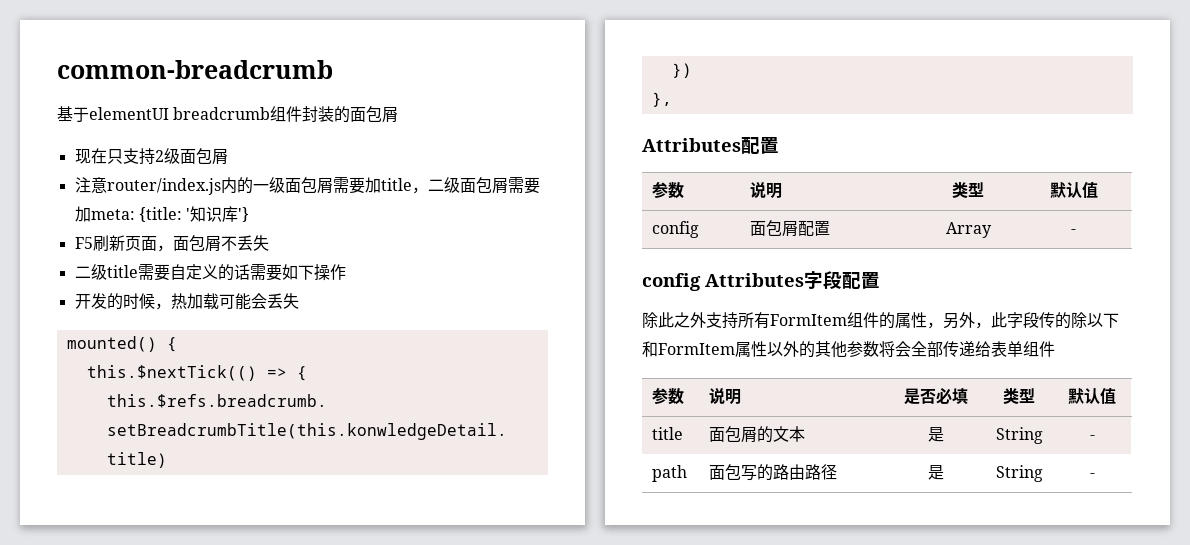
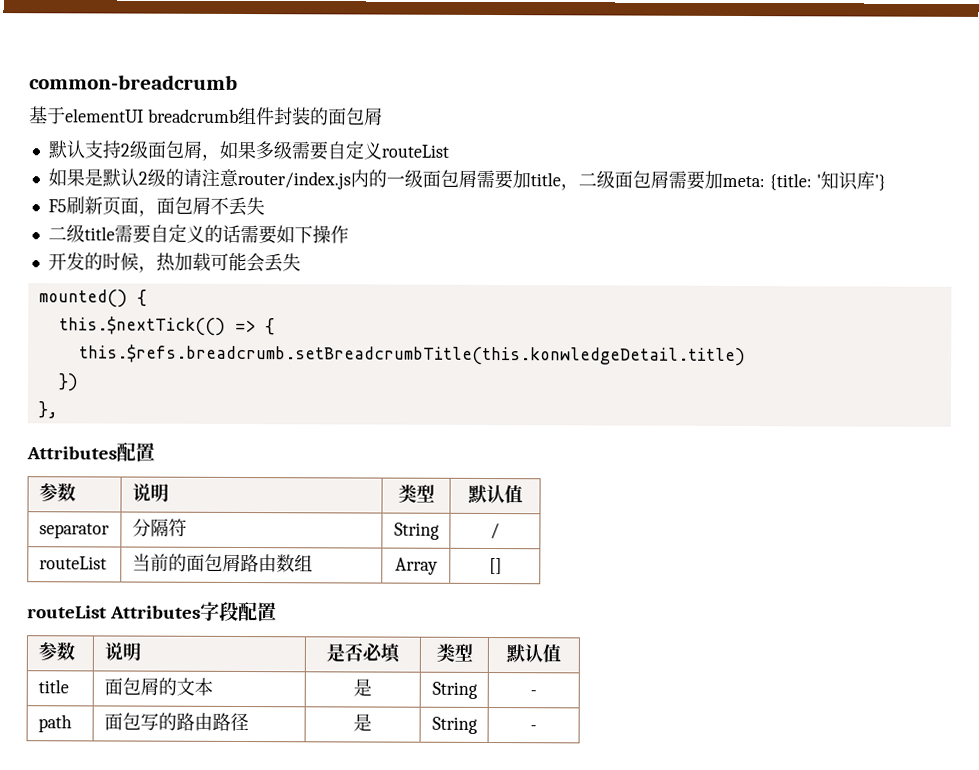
- 现在只支持2级面包屑
- 注意router/index.js内的一级面包屑需要加title，二级面包屑需要加meta: {title: '知识库'}
+ 默认支持2级面包屑，如果多级需要自定义routeList
+ 如果是默认2级的请注意router/index.js内的一级面包屑需要加title，二级面包屑需要加meta: {title: '知识库'}
- config | 面包屑配置 | Array | -
- config Attributes字段配置
+ separator | 分隔符 | String | /
+ routeList | 当前的面包屑路由数组 | Array | []
+ routeList Attributes字段配置
- 除此之外支持所有FormItem组件的属性，另外，此字段传的除以下和FormItem属性以外的其他参数将会全部传递给表单组件

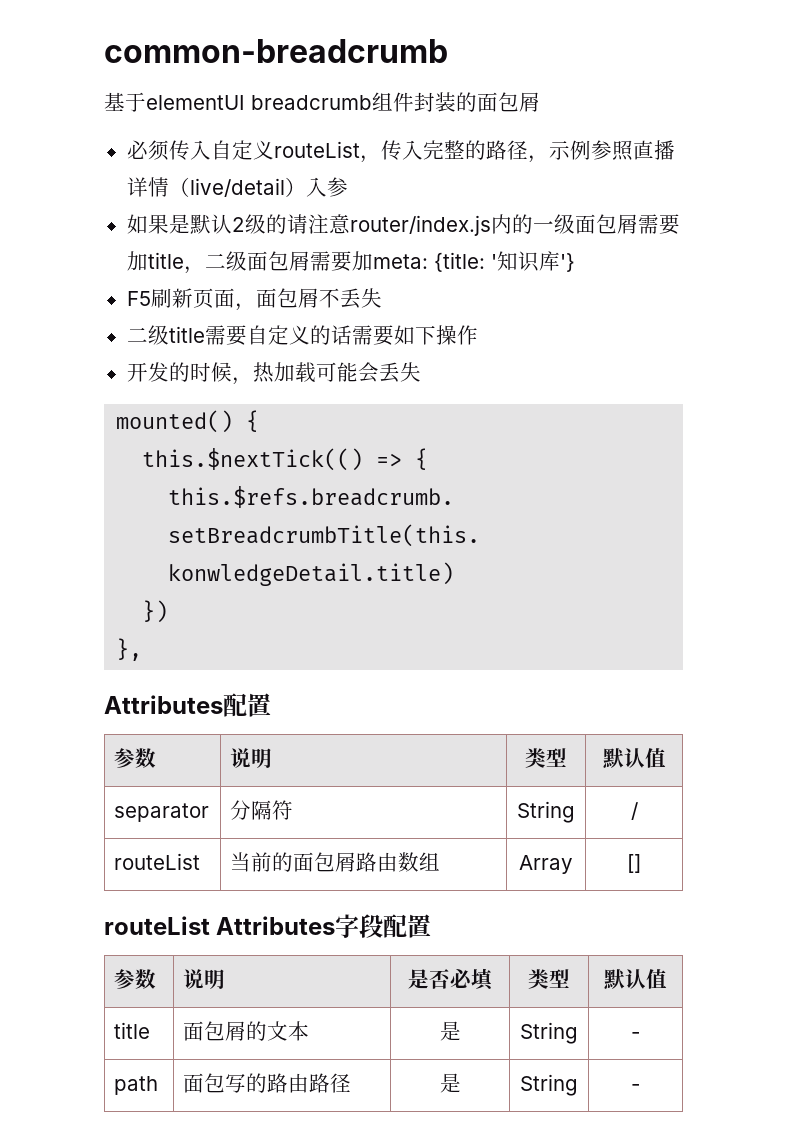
- 默认支持2级面包屑，如果多级需要自定义routeList
+ 必须传入自定义routeList，传入完整的路径，示例参照直播详情（live/detail）入参

